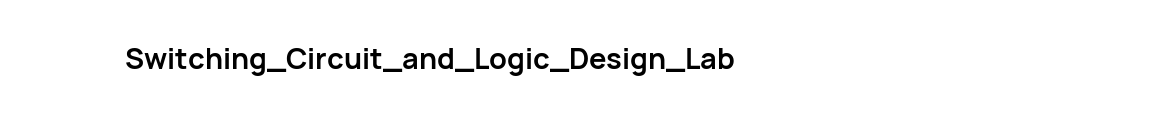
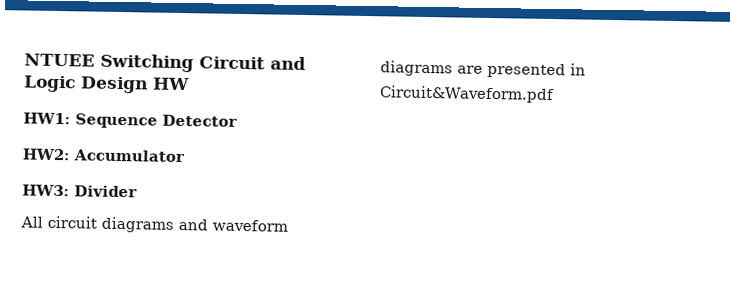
- Switching_Circuit_and_Logic_Design_Lab
+ NTUEE Switching Circuit and Logic Design HW
+ HW1: Sequence Detector
+ HW2: Accumulator
+ HW3: Divider
+ All circuit diagrams and waveform diagrams are presented in Circuit&Waveform.pdf

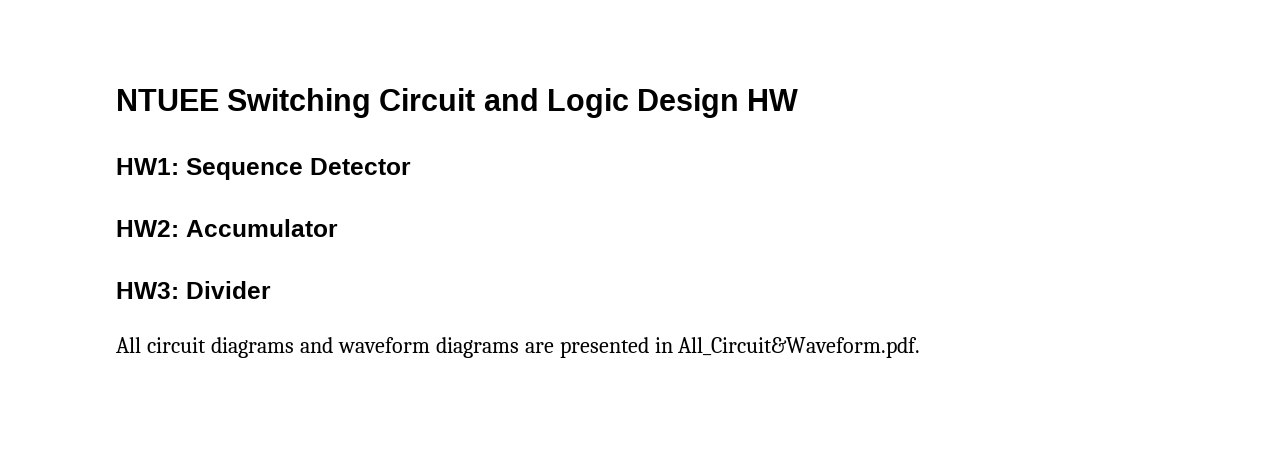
- All circuit diagrams and waveform diagrams are presented in Circuit&Waveform.pdf
+ All circuit diagrams and waveform diagrams are presented in All_Circuit&Waveform.pdf.

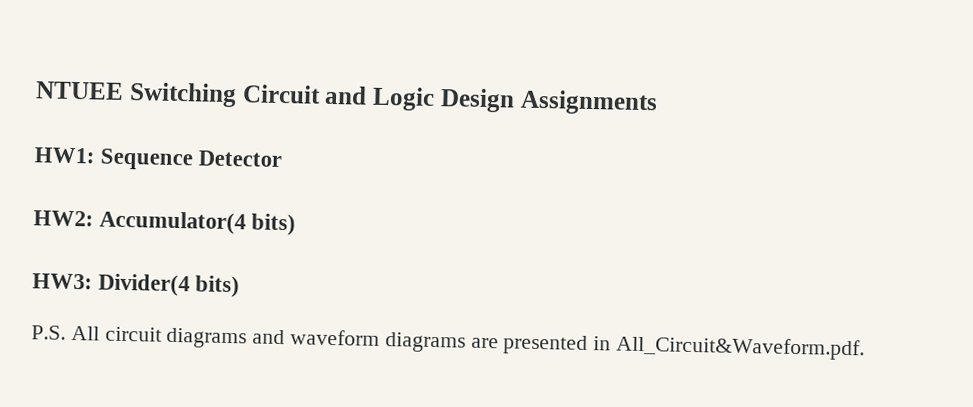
- NTUEE Switching Circuit and Logic Design HW
+ NTUEE Switching Circuit and Logic Design Assignments
- HW2: Accumulator
+ HW2: Accumulator(4 bits)
- HW3: Divider
- All circuit diagrams and waveform diagrams are presented in All_Circuit&Waveform.pdf.
+ HW3: Divider(4 bits)
+ P.S. All circuit diagrams and waveform diagrams are presented in All_Circuit&Waveform.pdf.

